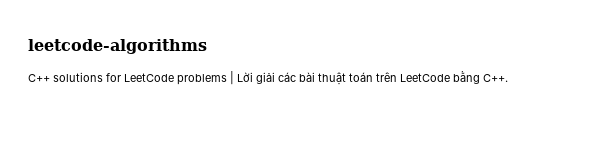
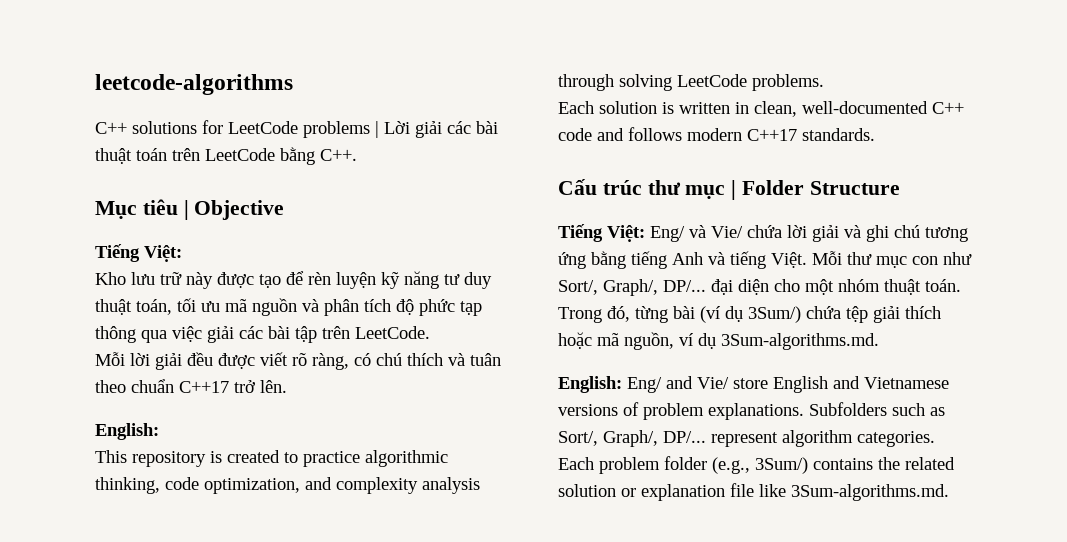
+ Mục tiêu | Objective
+ Tiếng Việt:
+ Kho lưu trữ này được tạo để rèn luyện kỹ năng tư duy thuật toán, tối ưu mã nguồn và phân tích độ phức tạp thông qua việc giải các bài tập trên LeetCode.
+ Mỗi lời giải đều được viết rõ ràng, có chú thích và tuân theo chuẩn C++17 trở lên.
+ English:
+ This repository is created to practice algorithmic thinking, code optimization, and complexity analysis through solving LeetCode problems.
+ Each solution is written in clean, well-documented C++ code and follows modern C++17 standards.
+ Cấu trúc thư mục | Folder Structure
+ Tiếng Việt: Eng/ và Vie/ chứa lời giải và ghi chú tương ứng bằng tiếng Anh và tiếng Việt. Mỗi thư mục con như Sort/, Graph/, DP/... đại diện cho một nhóm thuật toán. Trong đó, từng bài (ví dụ 3Sum/) chứa tệp giải thích hoặc mã nguồn, ví dụ 3Sum-algorithms.md.
+ English: Eng/ and Vie/ store English and Vietnamese versions of problem explanations. Subfolders such as Sort/, Graph/, DP/... represent algorithm categories. Each problem folder (e.g., 3Sum/) contains the related solution or explanation file like 3Sum-algorithms.md.

